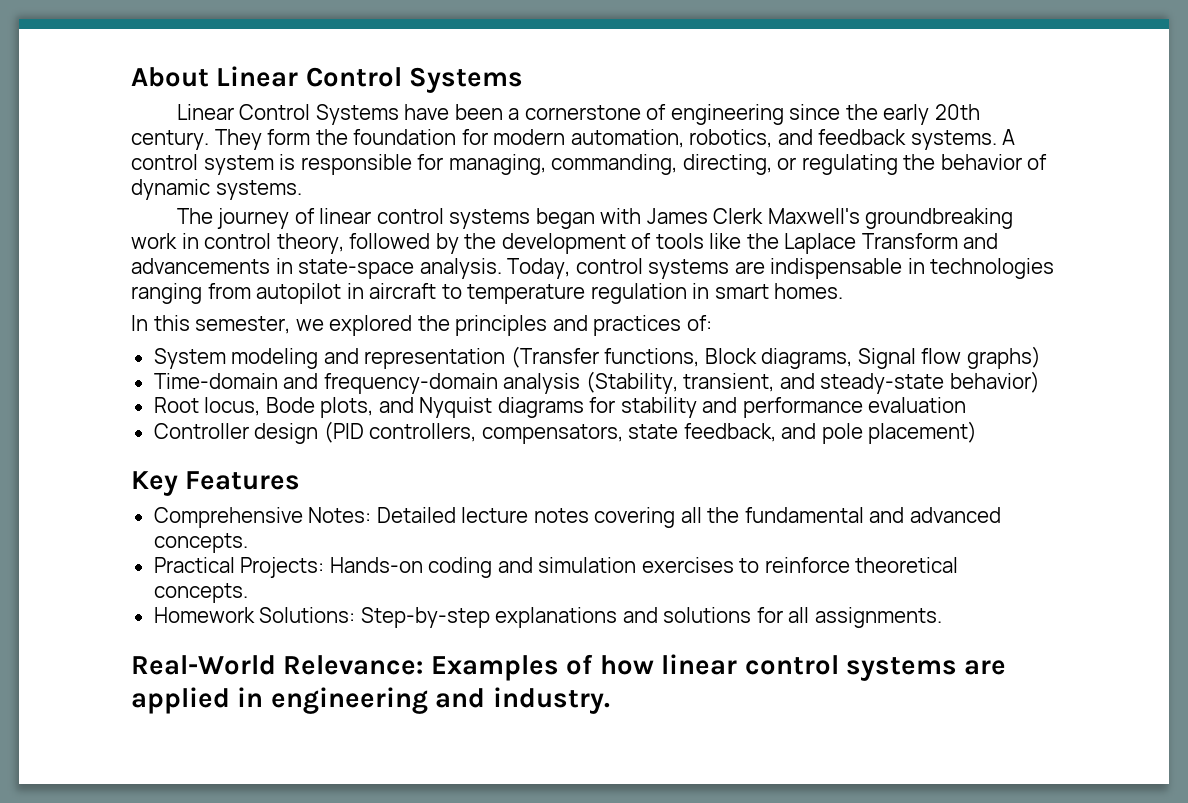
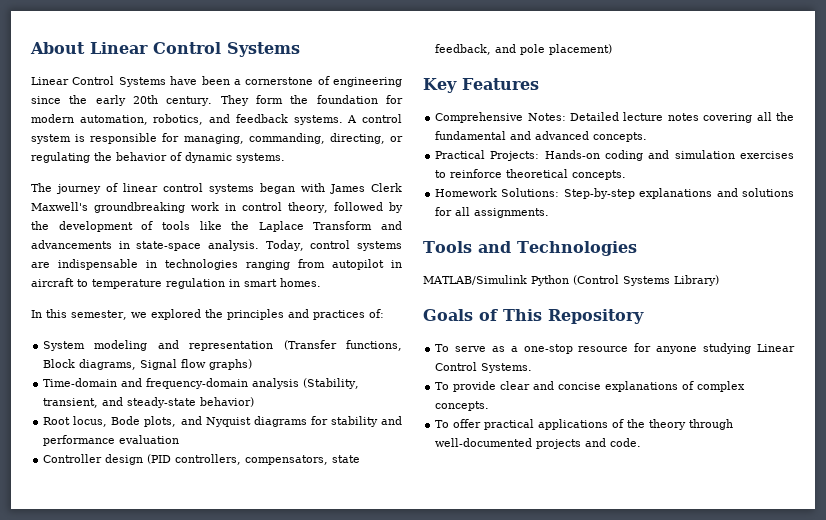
- Real-World Relevance: Examples of how linear control systems are applied in engineering and industry.
+ Tools and Technologies
+ MATLAB/Simulink Python (Control Systems Library)
+ Goals of This Repository
+ To serve as a one-stop resource for anyone studying Linear Control Systems.
+ To provide clear and concise explanations of complex concepts.
+ To offer practical applications of the theory through well-documented projects and code.

